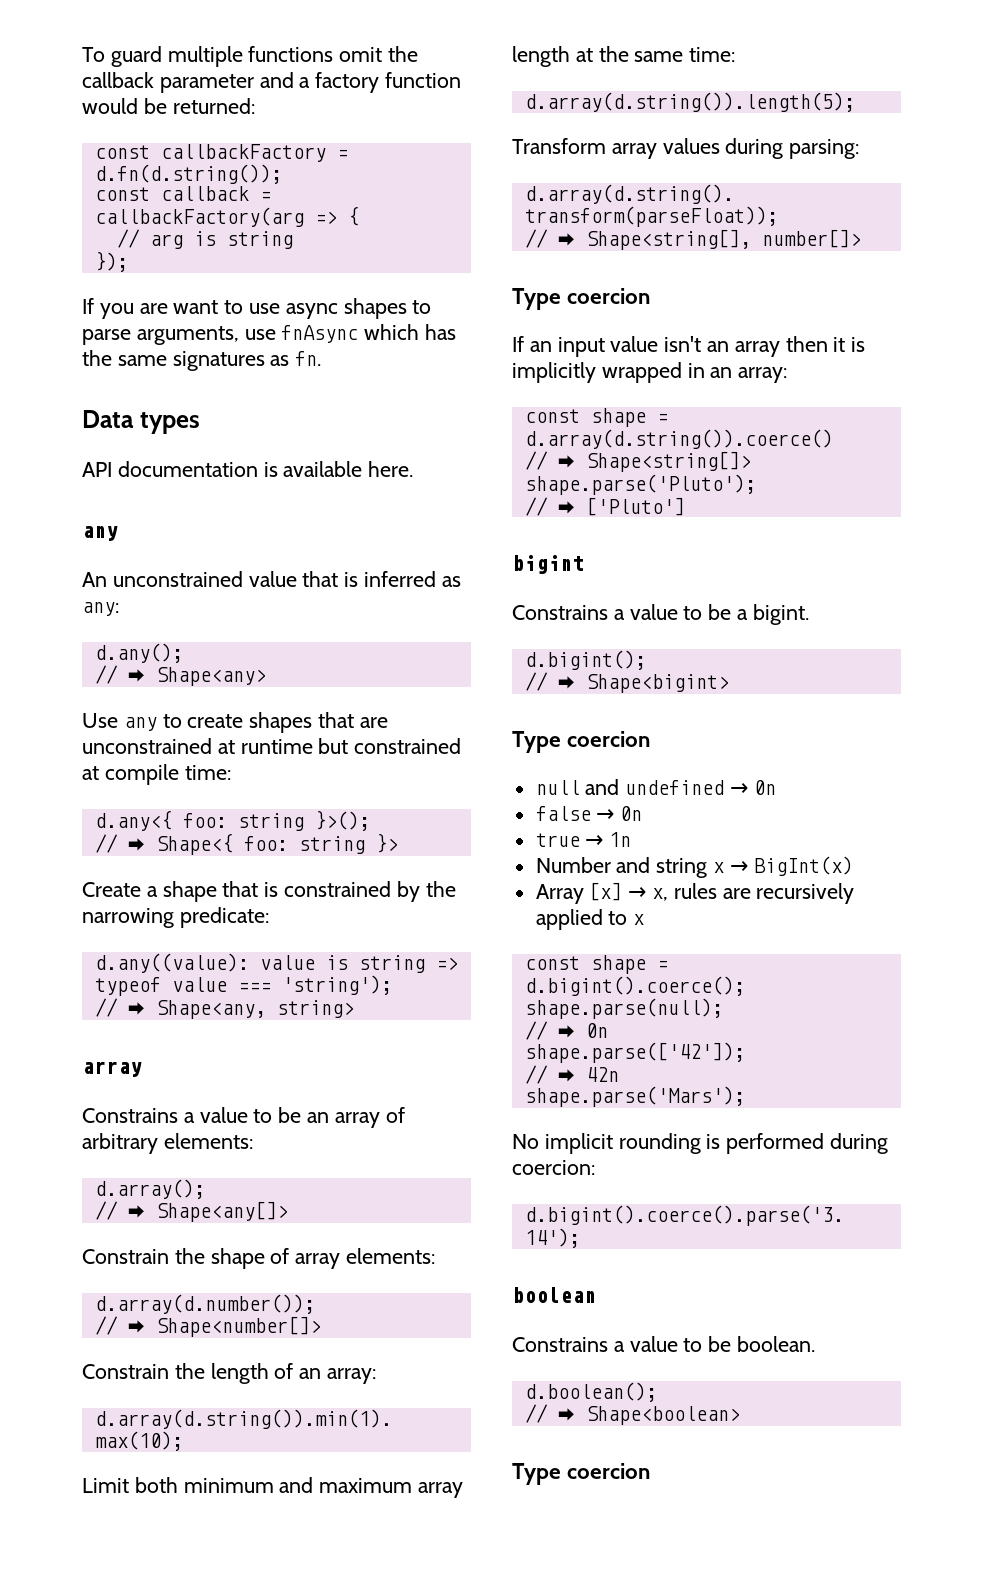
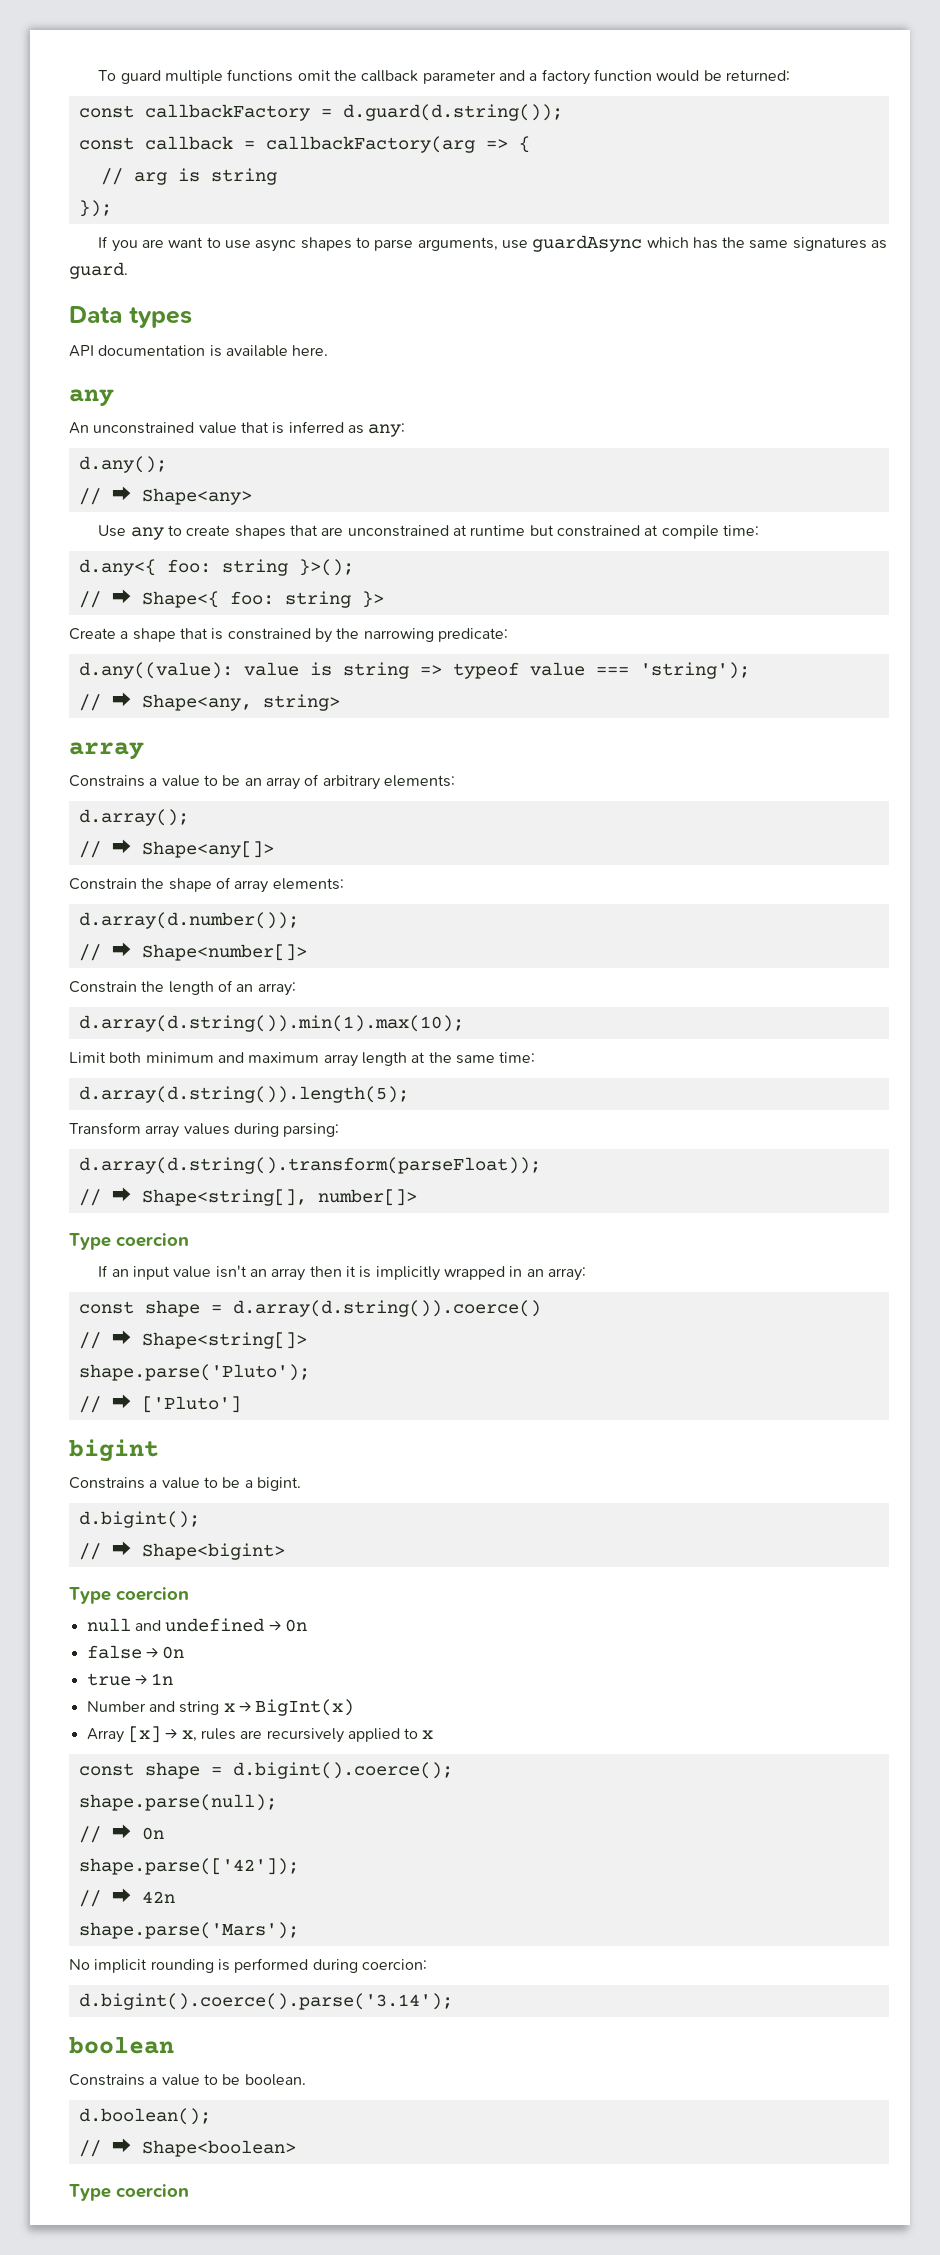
- const callbackFactory = d.fn(d.string());
+ const callbackFactory = d.guard(d.string());
- If you are want to use async shapes to parse arguments, use fnAsync which has the same signatures as fn.
+ If you are want to use async shapes to parse arguments, use guardAsync which has the same signatures as guard.

